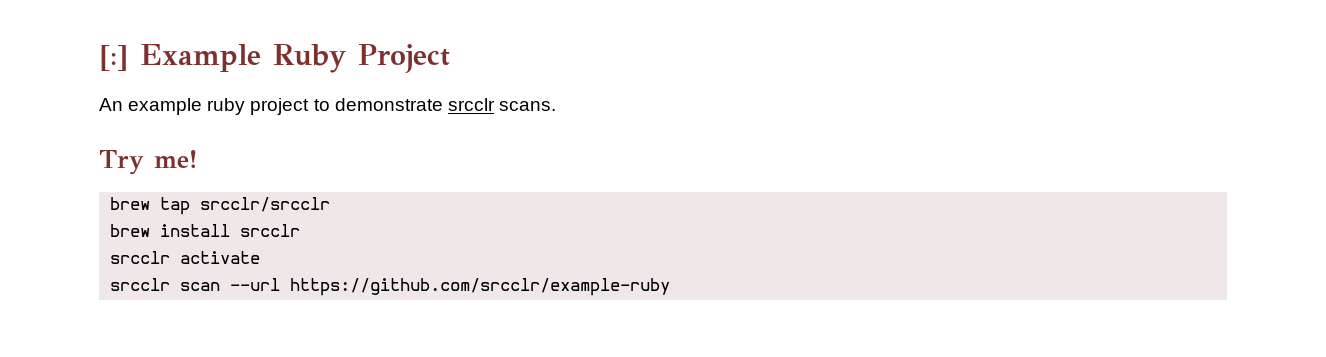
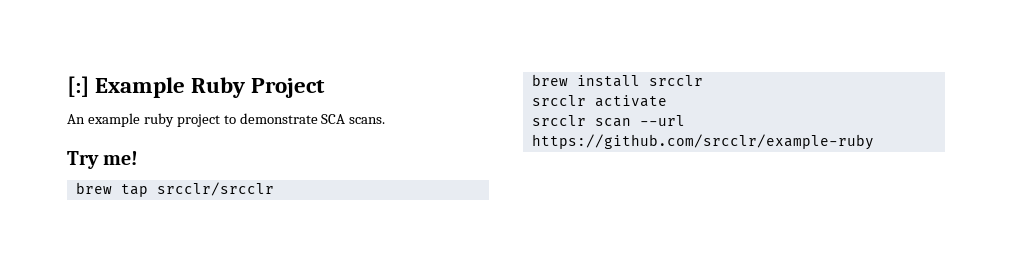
- An example ruby project to demonstrate srcclr scans.
+ An example ruby project to demonstrate SCA scans.

